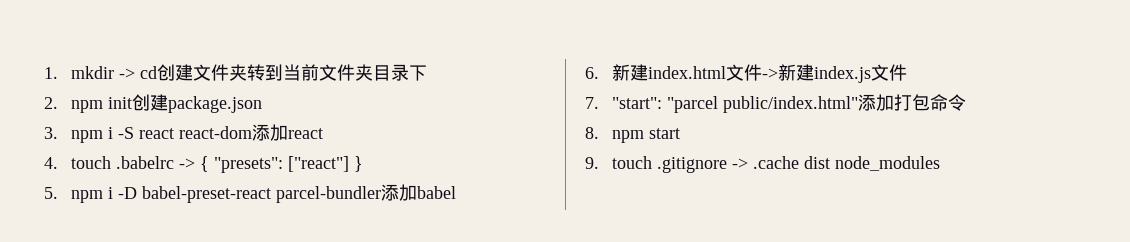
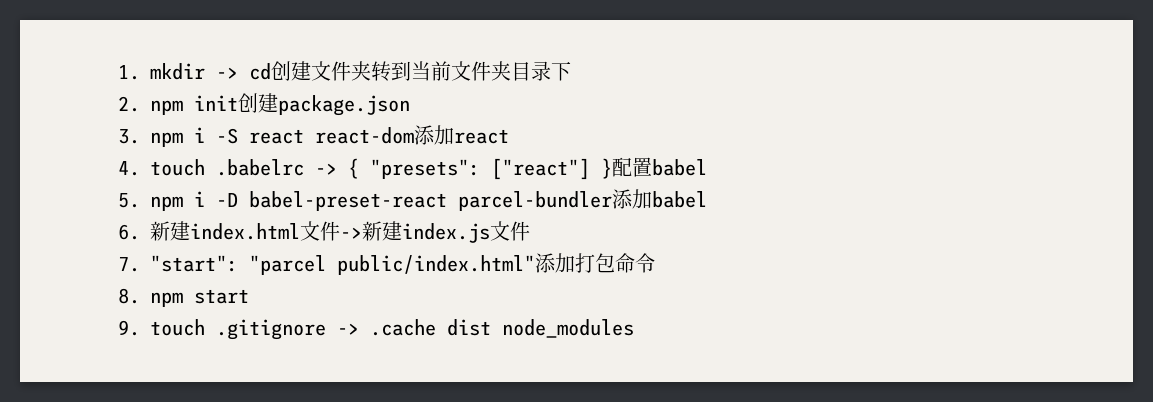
- 4. touch .babelrc -> { "presets": ["react"] }
+ 4. touch .babelrc -> { "presets": ["react"] }配置babel

